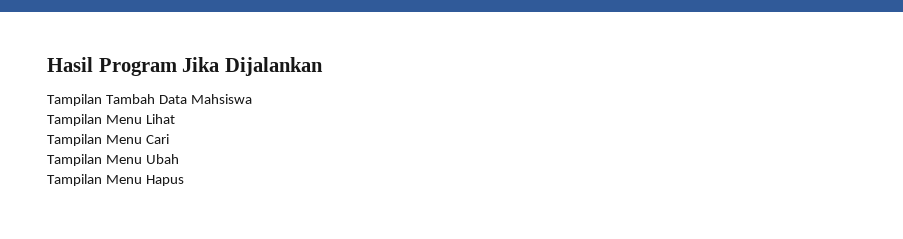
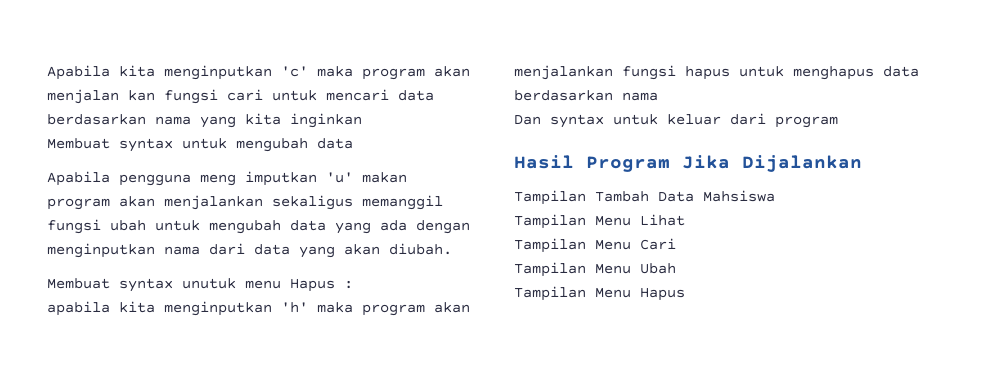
+ Apabila kita menginputkan 'c' maka program akan menjalan kan fungsi cari untuk mencari data berdasarkan nama yang kita inginkan
+ Membuat syntax untuk mengubah data
+ Apabila pengguna meng imputkan 'u' makan program akan menjalankan sekaligus memanggil fungsi ubah untuk mengubah data yang ada dengan menginputkan nama dari data yang akan diubah.
+ Membuat syntax unutuk menu Hapus :
+ apabila kita menginputkan 'h' maka program akan menjalankan fungsi hapus untuk menghapus data berdasarkan nama
+ Dan syntax untuk keluar dari program

